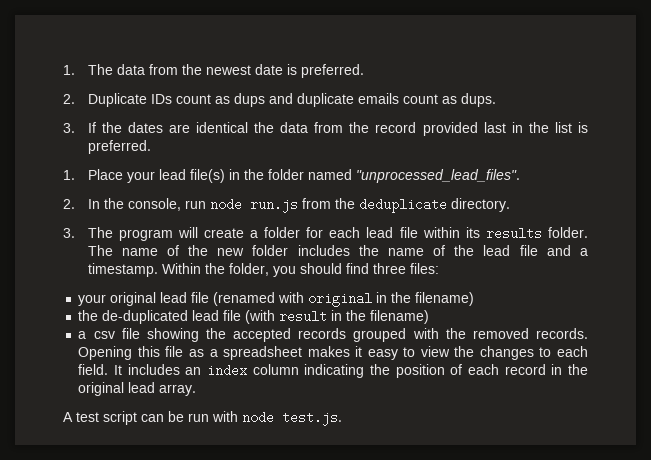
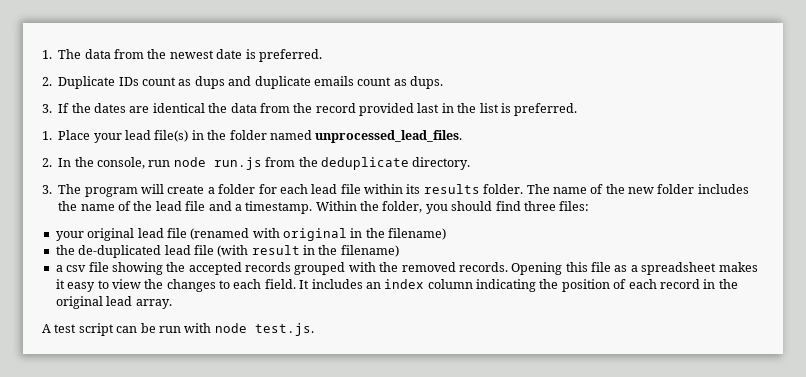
- 1. Place your lead file(s) in the folder named "unprocessed_lead_files".
+ 1. Place your lead file(s) in the folder named unprocessed_lead_files.

